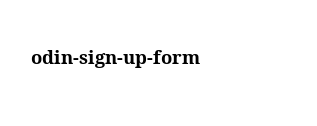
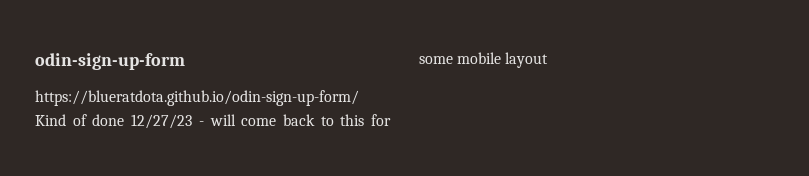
+ https://blueratdota.github.io/odin-sign-up-form/
+ Kind of done 12/27/23 - will come back to this for some mobile layout

